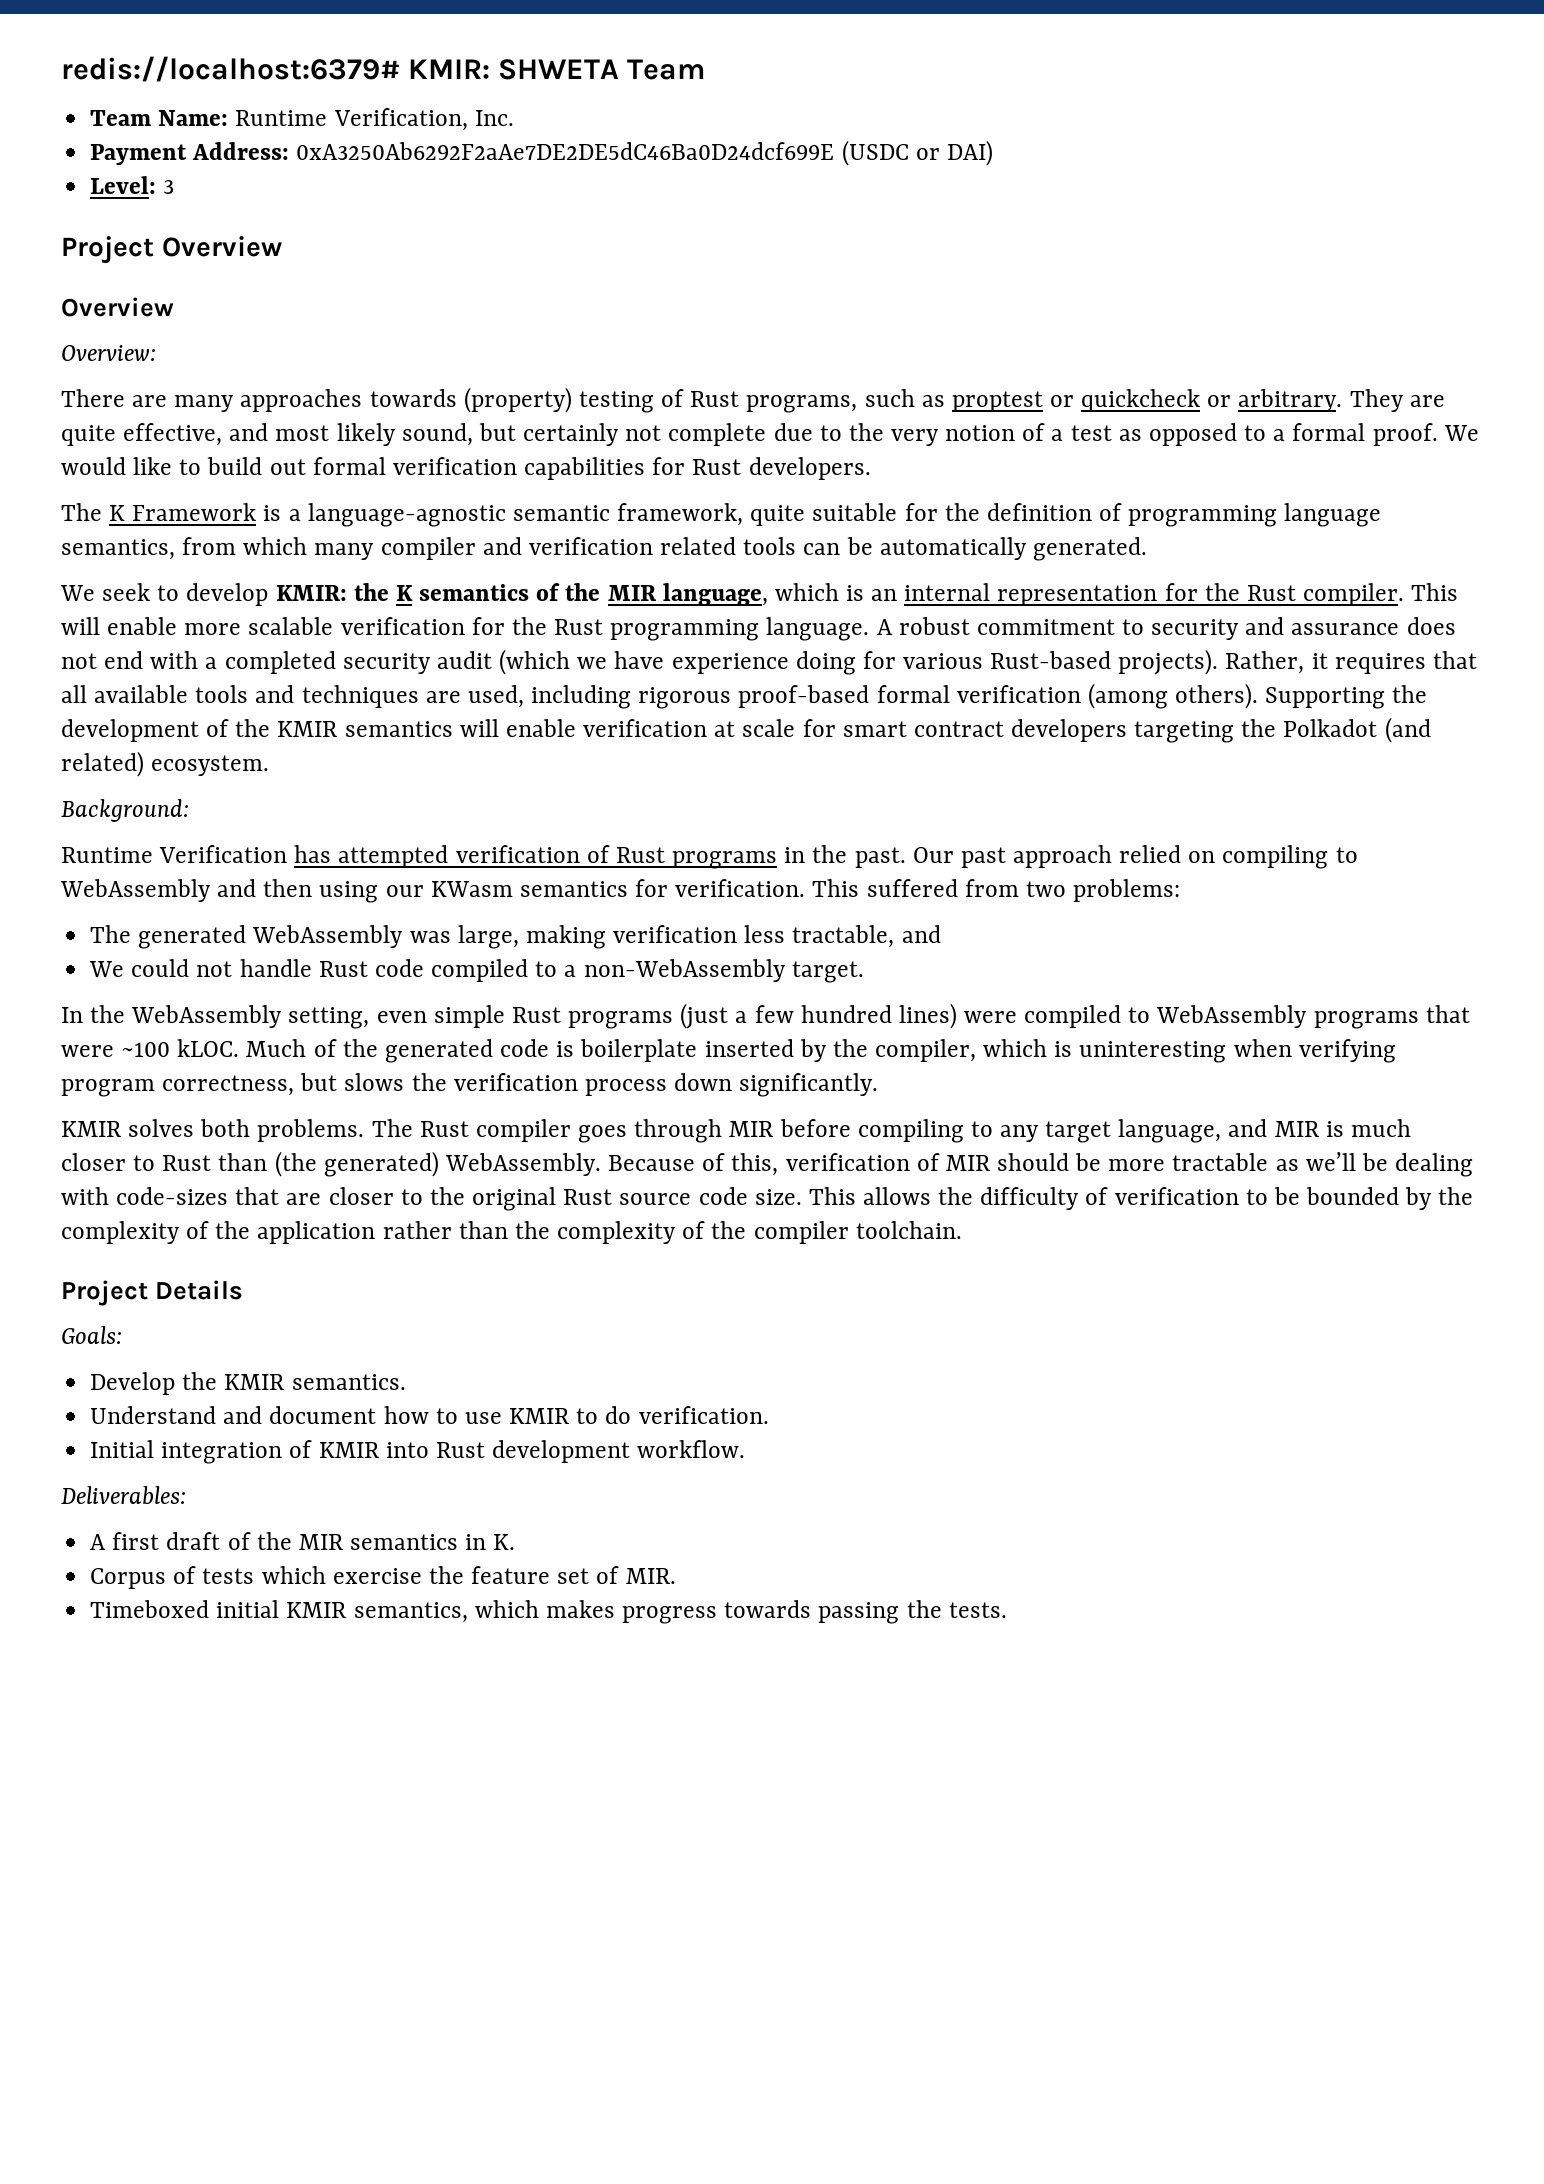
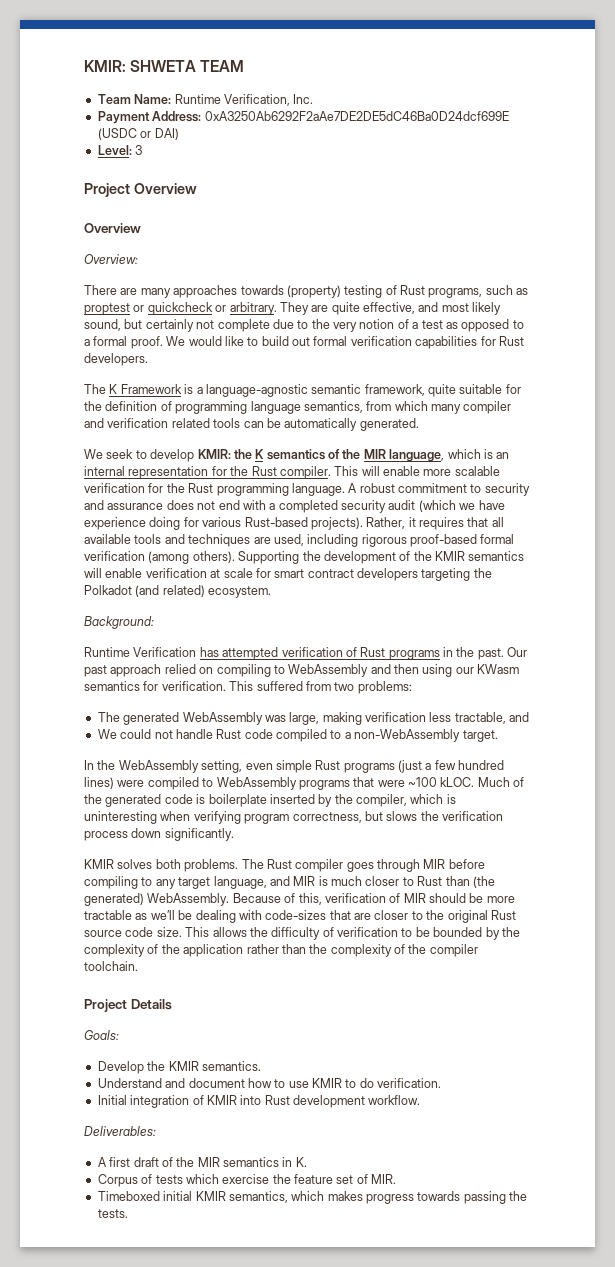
- redis://localhost:6379# KMIR: SHWETA Team
+ KMIR: SHWETA TEAM

